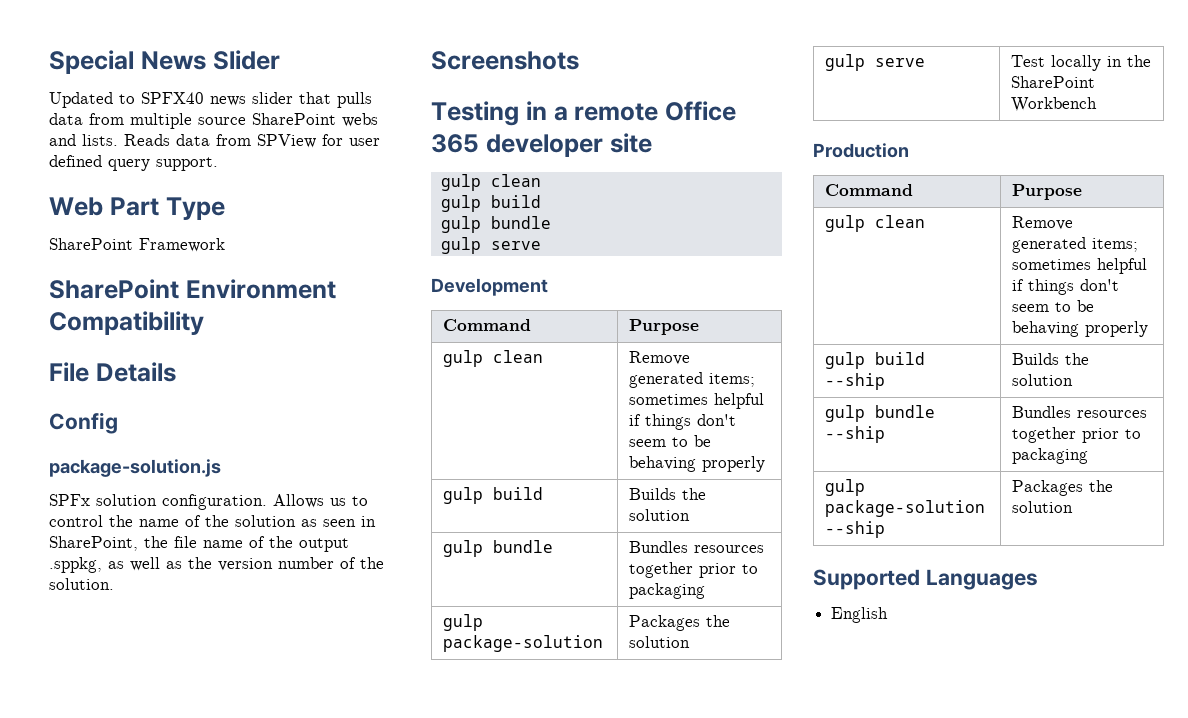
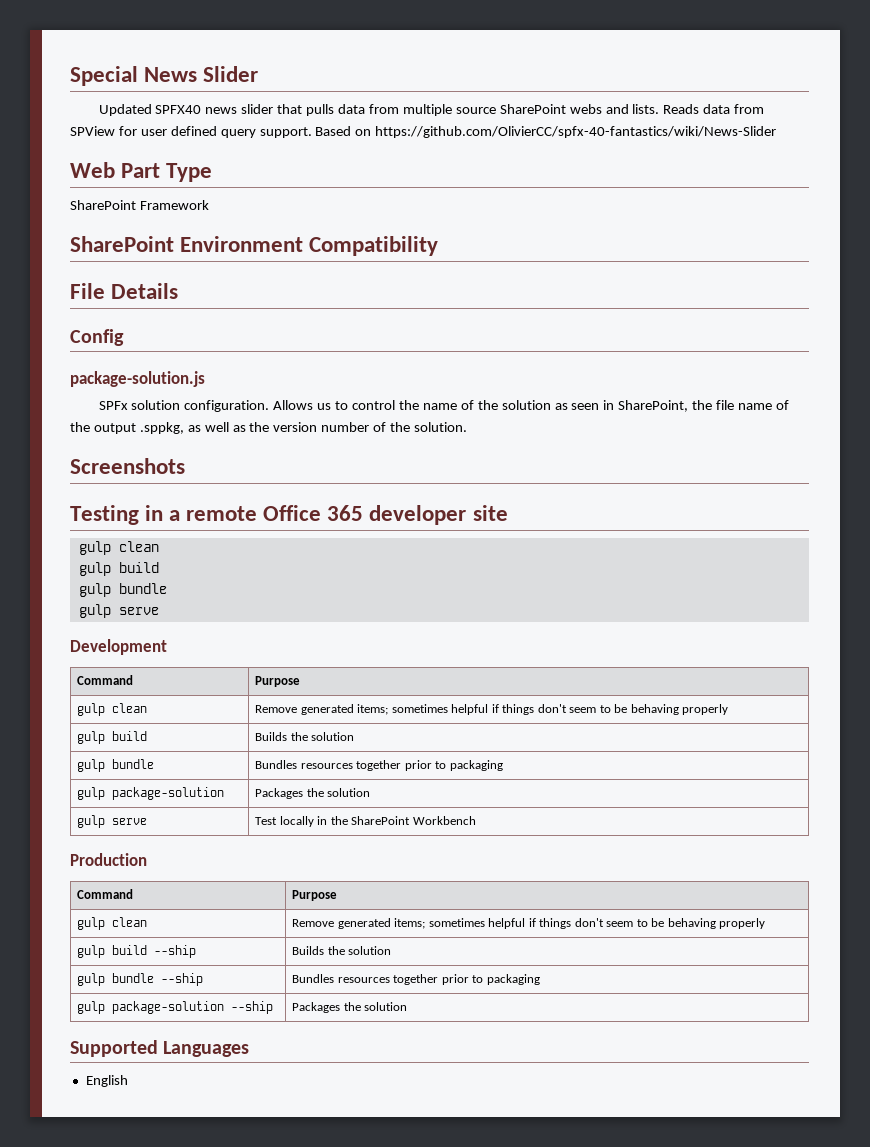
- Updated to SPFX40 news slider that pulls data from multiple source SharePoint webs and lists.
+ Updated SPFX40 news slider that pulls data from multiple source SharePoint webs and lists.
+ Based on https://github.com/OlivierCC/spfx-40-fantastics/wiki/News-Slider

